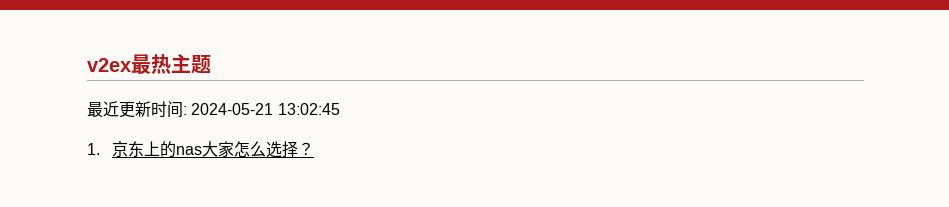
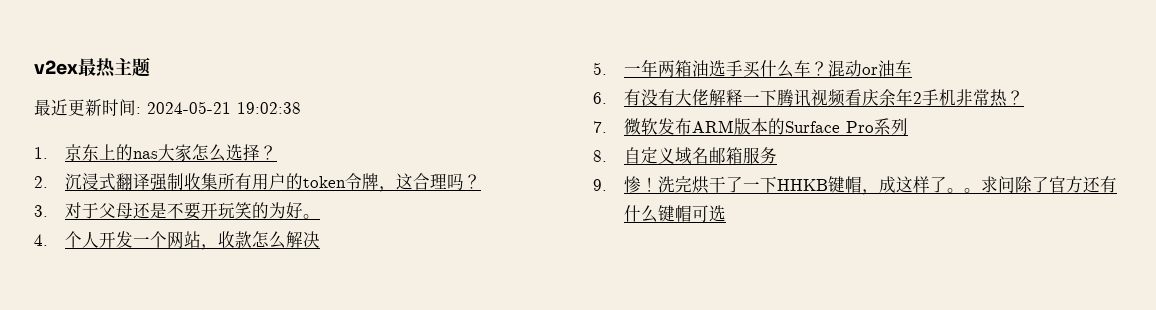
- 最近更新时间: 2024-05-21 13:02:45
+ 最近更新时间: 2024-05-21 19:02:38
+ 2.沉浸式翻译强制收集所有用户的token令牌，这合理吗？
+ 3.对于父母还是不要开玩笑的为好。
+ 4.个人开发一个网站，收款怎么解决
+ 5.一年两箱油选手买什么车？混动or油车
+ 6.有没有大佬解释一下腾讯视频看庆余年2手机非常热？
+ 7.微软发布ARM版本的Surface Pro系列
+ 8.自定义域名邮箱服务
+ 9.惨！洗完烘干了一下HHKB键帽，成这样了。。求问除了官方还有什么键帽可选

